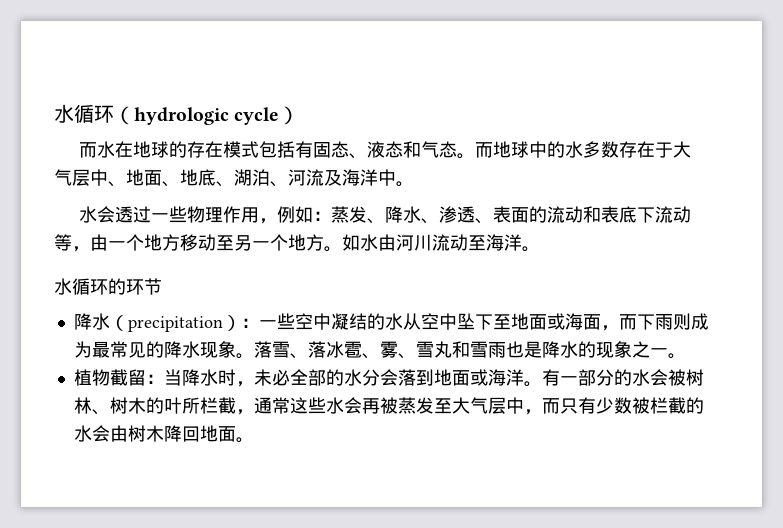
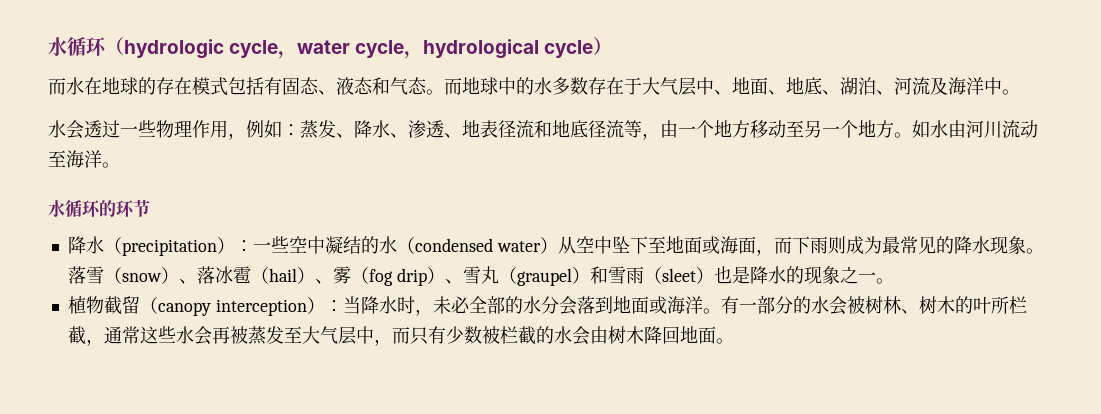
- 水循环（hydrologic cycle）
+ 水循环（hydrologic cycle，water cycle，hydrological cycle）
- 水会透过一些物理作用，例如：蒸发、降水、渗透、表面的流动和表底下流动等，由一个地方移动至另一个地方。
+ 水会透过一些物理作用，例如：蒸发、降水、渗透、地表径流和地底径流等，由一个地方移动至另一个地方。
- 降水（precipitation）：一些空中凝结的水从空中坠下至地面或海面，而下雨则成为最常见的降水现象。
+ 降水（precipitation）：一些空中凝结的水（condensed water）从空中坠下至地面或海面，而下雨则成为最常见的降水现象。
- 落雪、落冰雹、雾、雪丸和雪雨也是降水的现象之一。
+ 落雪（snow）、落冰雹（hail）、雾（fog drip）、雪丸（graupel）和雪雨（sleet）也是降水的现象之一。
- 植物截留：当降水时，未必全部的水分会落到地面或海洋。
+ 植物截留（canopy interception）：当降水时，未必全部的水分会落到地面或海洋。

